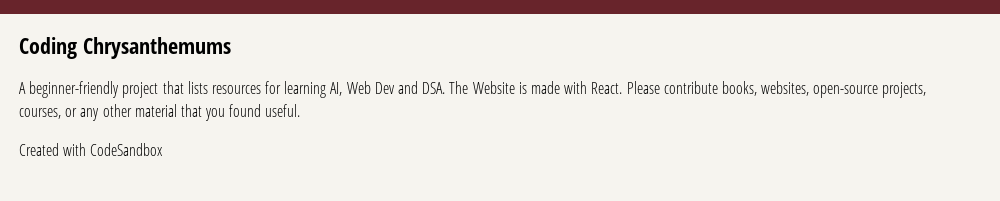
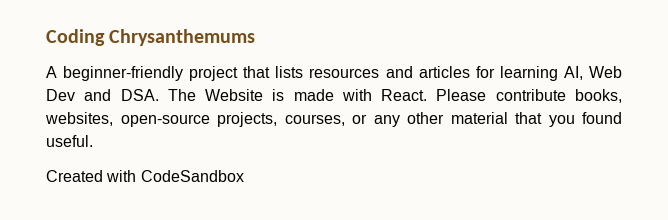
- A beginner-friendly project that lists resources for learning AI, Web Dev and DSA. The Website is made with React.
+ A beginner-friendly project that lists resources and articles for learning AI, Web Dev and DSA. The Website is made with React.

